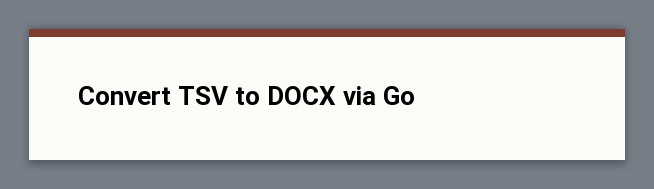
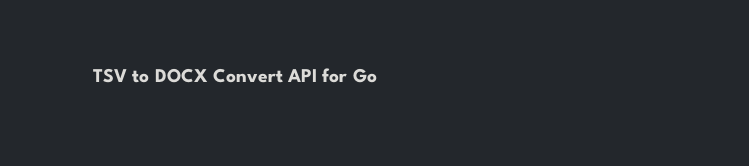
- Convert TSV to DOCX via Go
+ TSV to DOCX Convert API for Go

